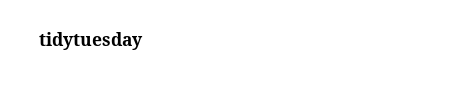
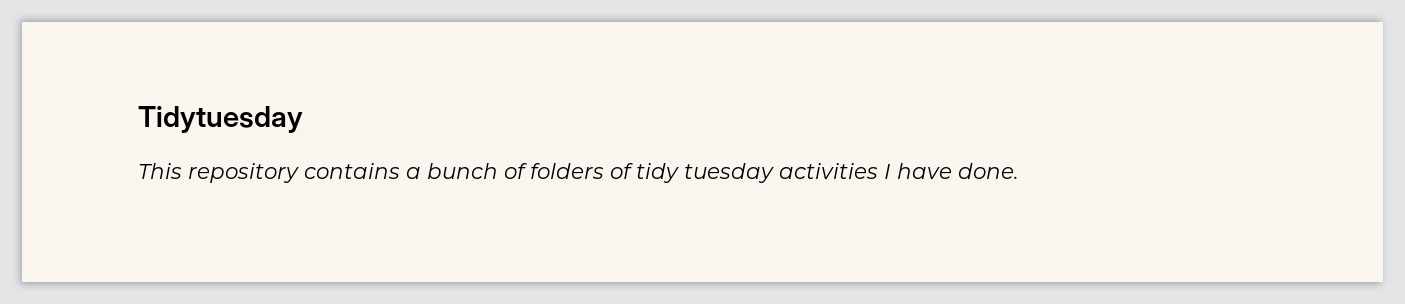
- tidytuesday
+ Tidytuesday
+ This repository contains a bunch of folders of tidy tuesday activities I have done.

